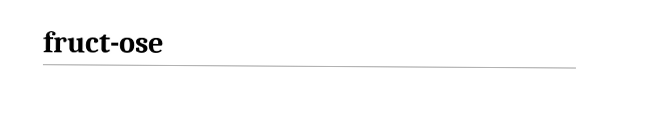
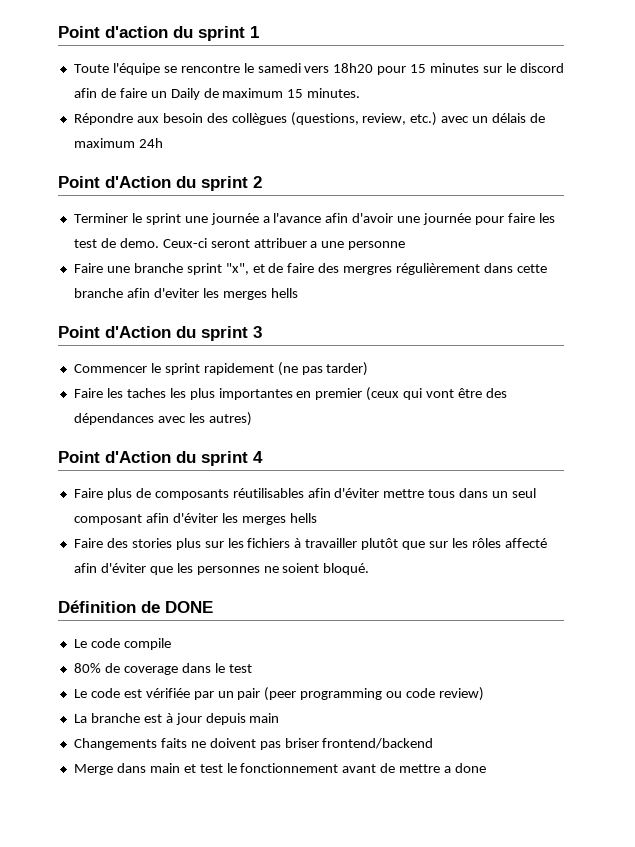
- fruct-ose
+ Point d'action du sprint 1
+ Toute l'équipe se rencontre le samedi vers 18h20 pour 15 minutes sur le discord afin de faire un Daily de maximum 15 minutes.
+ Répondre aux besoin des collègues (questions, review, etc.) avec un délais de maximum 24h
+ Point d'Action du sprint 2
+ Terminer le sprint une journée a l'avance afin d'avoir une journée pour faire les test de demo. Ceux-ci seront attribuer a une personne
+ Faire une branche sprint "x", et de faire des mergres régulièrement dans cette branche afin d'eviter les merges hells
+ Point d'Action du sprint 3
+ Commencer le sprint rapidement (ne pas tarder)
+ Faire les taches les plus importantes en premier (ceux qui vont être des dépendances avec les autres)
+ Point d'Action du sprint 4
+ Faire plus de composants réutilisables afin d'éviter mettre tous dans un seul composant afin d'éviter les merges hells
+ Faire des stories plus sur les fichiers à travailler plutôt que sur les rôles affecté afin d'éviter que les personnes ne soient bloqué.
+ Définition de DONE
+ Le code compile
+ 80% de coverage dans le test
+ Le code est vérifiée par un pair (peer programming ou code review)
+ La branche est à jour depuis main
+ Changements faits ne doivent pas briser frontend/backend
+ Merge dans main et test le fonctionnement avant de mettre a done

